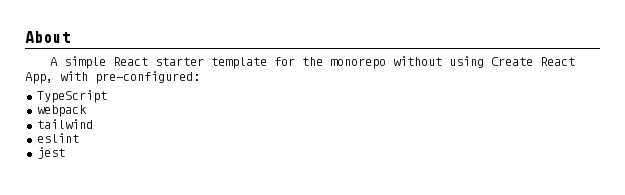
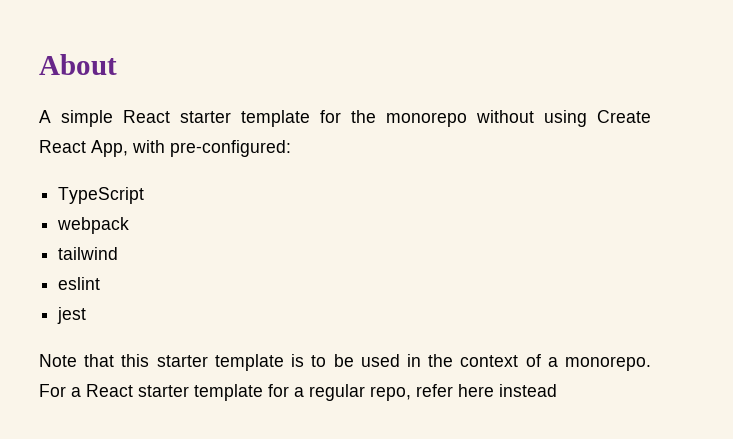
+ Note that this starter template is to be used in the context of a monorepo. For a React starter template for a regular repo, refer here instead

